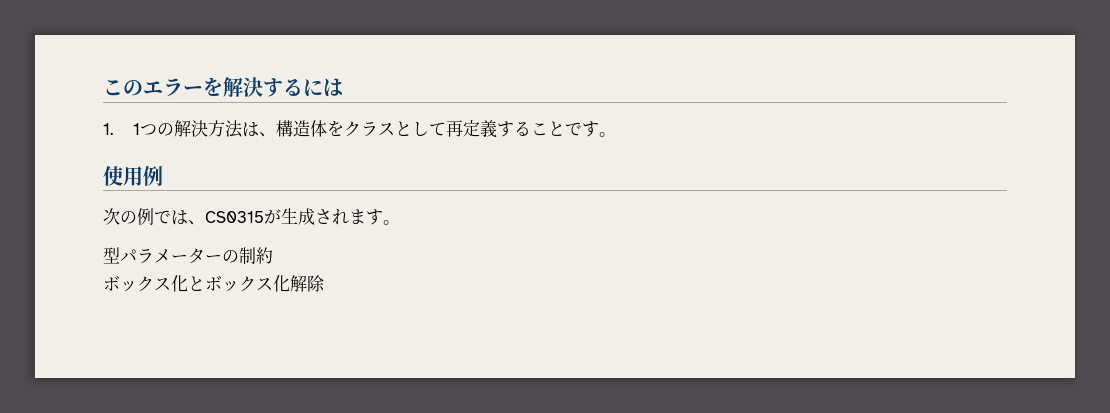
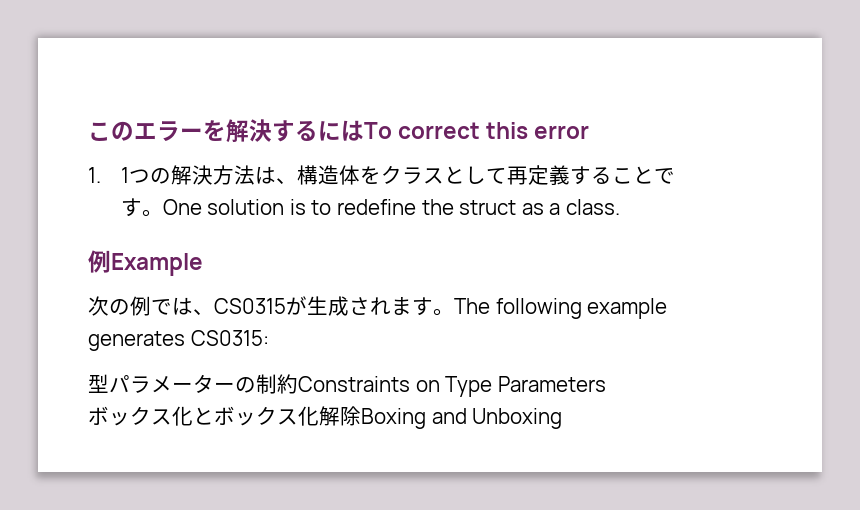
- このエラーを解決するには
+ このエラーを解決するにはTo correct this error
- 1. 1つの解決方法は、構造体をクラスとして再定義することです。
- 使用例
+ 1. 1つの解決方法は、構造体をクラスとして再定義することです。One solution is to redefine the struct as a class.
+ 例Example
+ The following example generates CS0315:
- 型パラメーターの制約
+ 型パラメーターの制約Constraints on Type Parameters
- ボックス化とボックス化解除
+ ボックス化とボックス化解除Boxing and Unboxing

